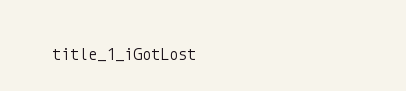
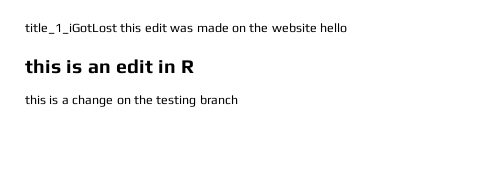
- title_1_iGotLost
+ title_1_iGotLost this edit was made on the website hello
+ this is an edit in R
+ this is a change on the testing branch

